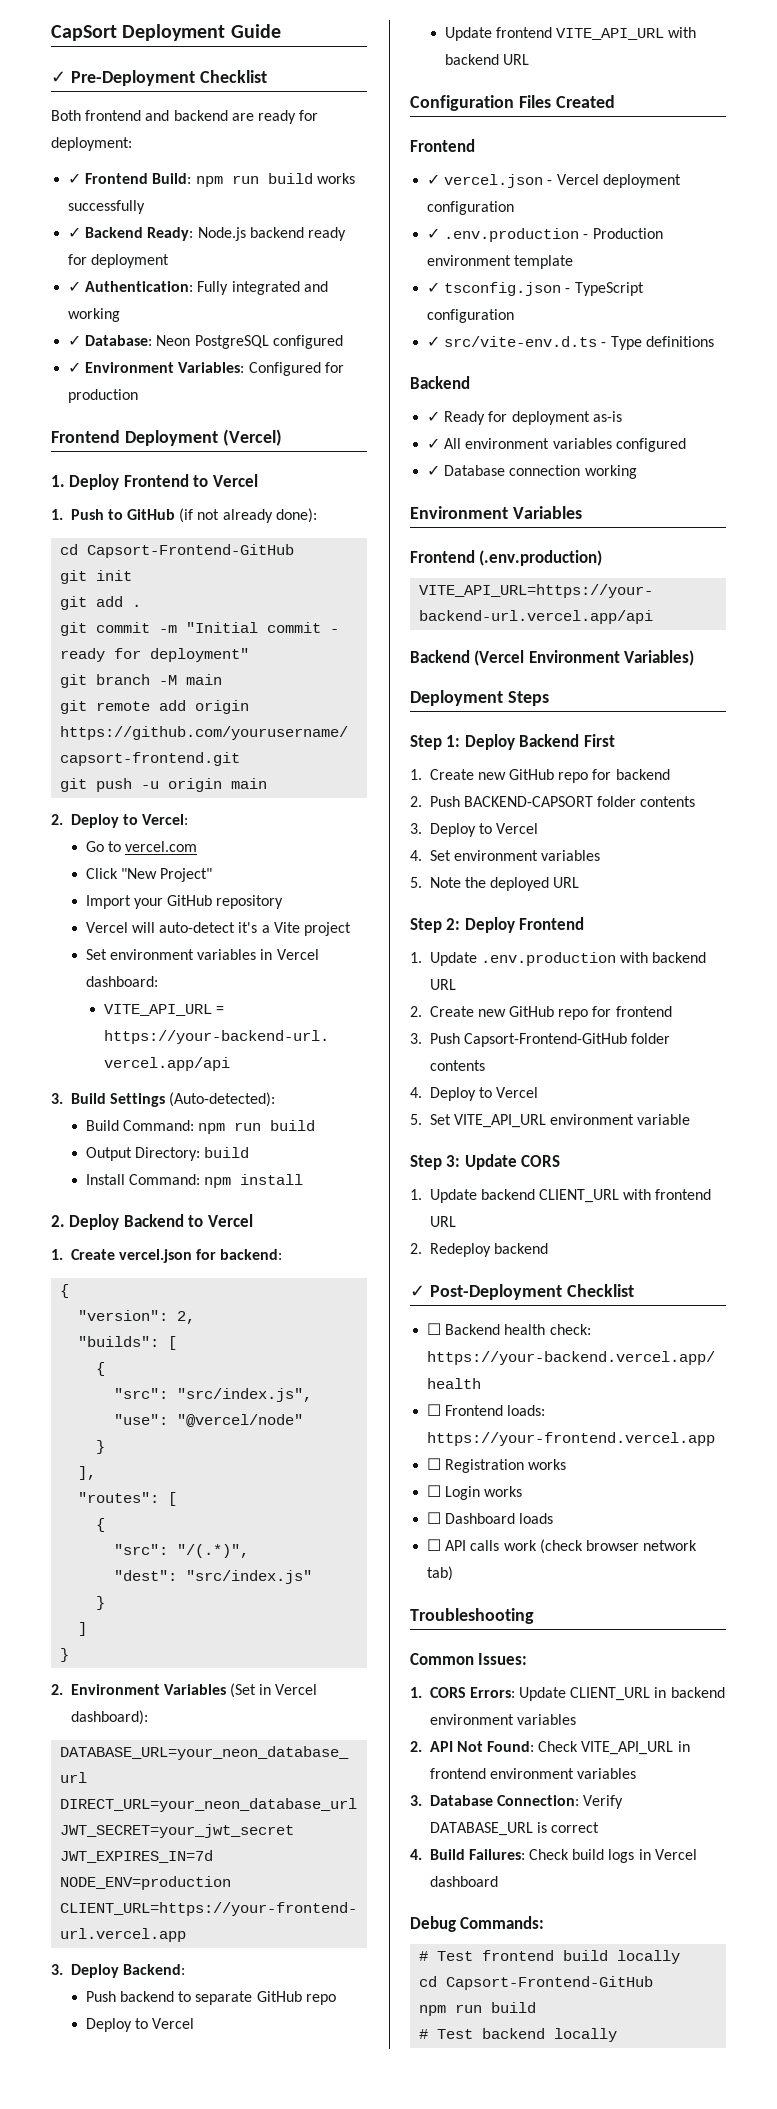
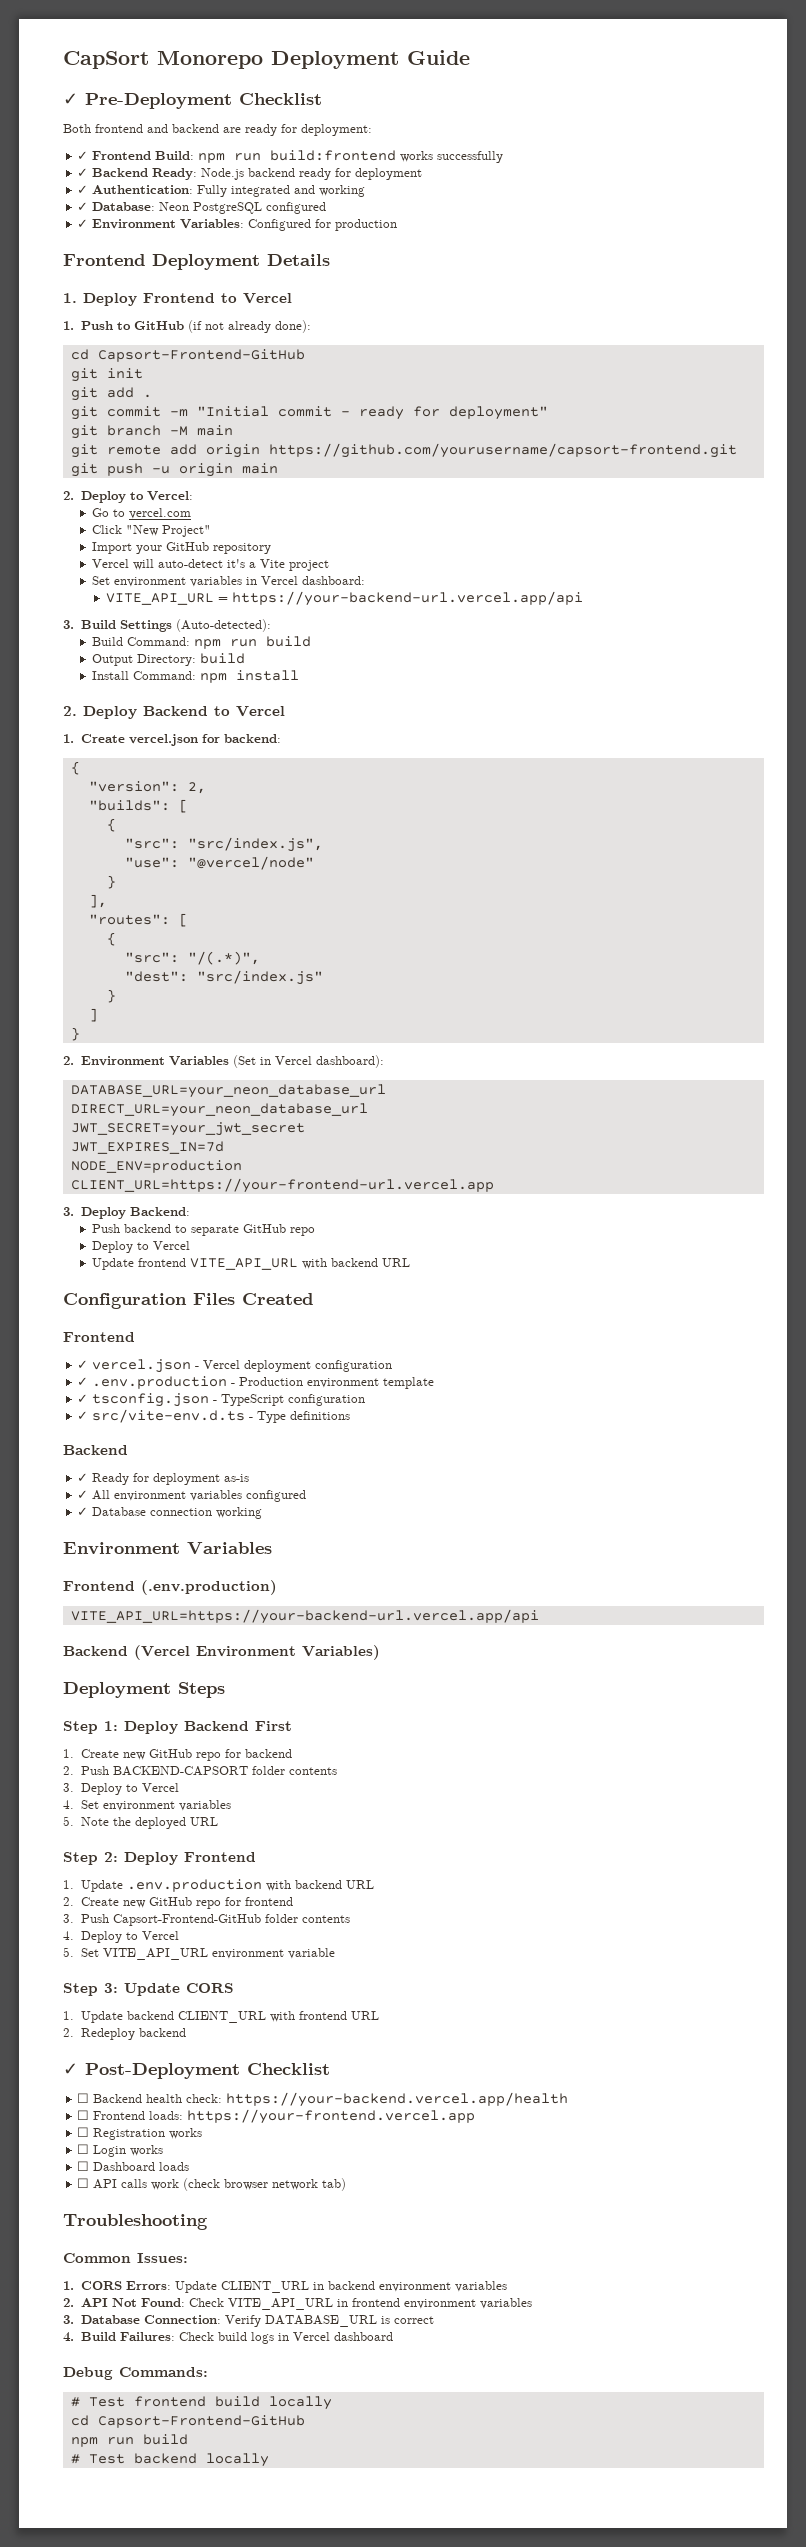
- CapSort Deployment Guide
+ CapSort Monorepo Deployment Guide
- ✓ Frontend Build: npm run build works successfully
+ ✓ Frontend Build: npm run build:frontend works successfully
- Frontend Deployment (Vercel)
+ Frontend Deployment Details

